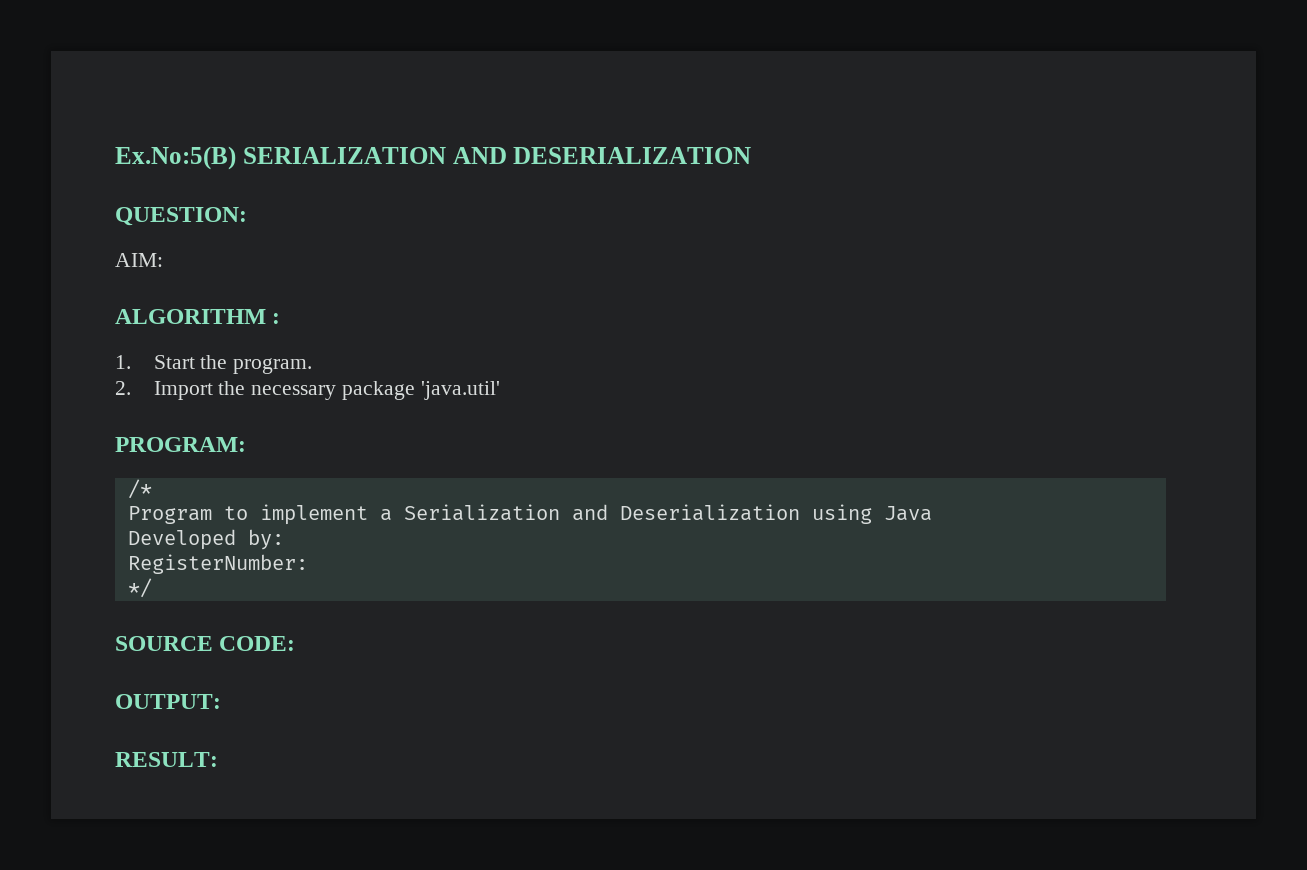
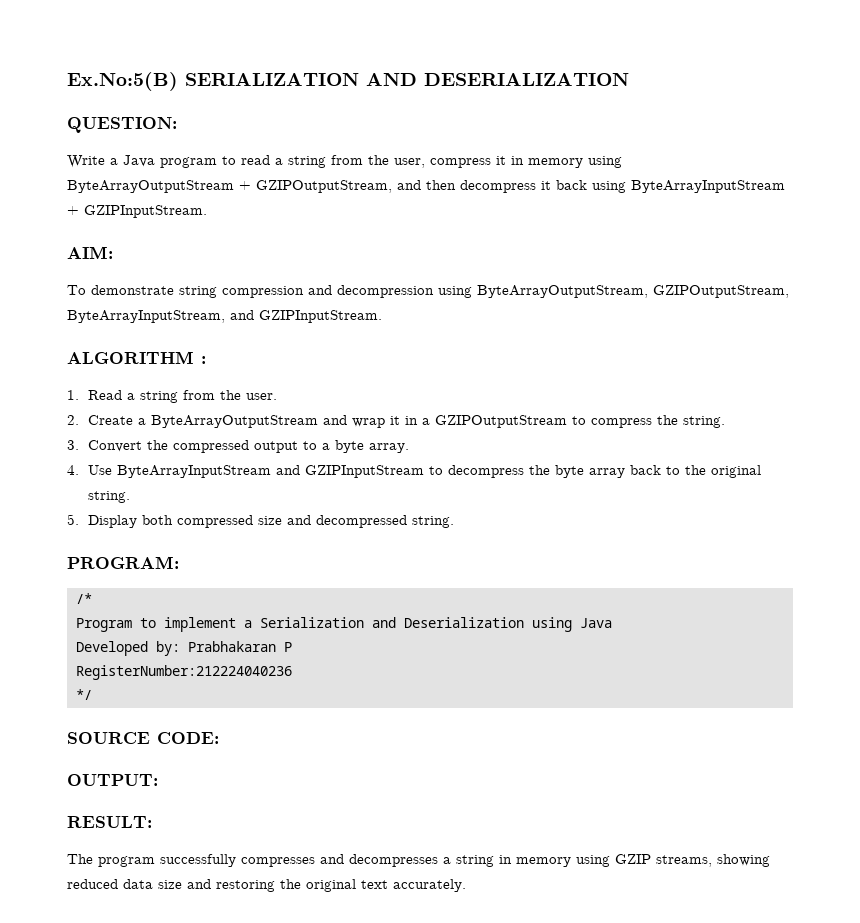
+ Write a Java program to read a string from the user, compress it in memory using ByteArrayOutputStream + GZIPOutputStream, and then decompress it back using ByteArrayInputStream + GZIPInputStream.
  AIM:
+ To demonstrate string compression and decompression using ByteArrayOutputStream, GZIPOutputStream, ByteArrayInputStream, and GZIPInputStream.
  ALGORITHM :
- 1. Start the program.
- 2. Import the necessary package 'java.util'
+ 1. Read a string from the user.
+ 2. Create a ByteArrayOutputStream and wrap it in a GZIPOutputStream to compress the string.
+ 3. Convert the compressed output to a byte array.
+ 4. Use ByteArrayInputStream and GZIPInputStream to decompress the byte array back to the original string.
+ 5. Display both compressed size and decompressed string.
- Developed by:
- RegisterNumber:
+ Developed by: Prabhakaran P
+ RegisterNumber:212224040236
+ The program successfully compresses and decompresses a string in memory using GZIP streams, showing reduced data size and restoring the original text accurately.

